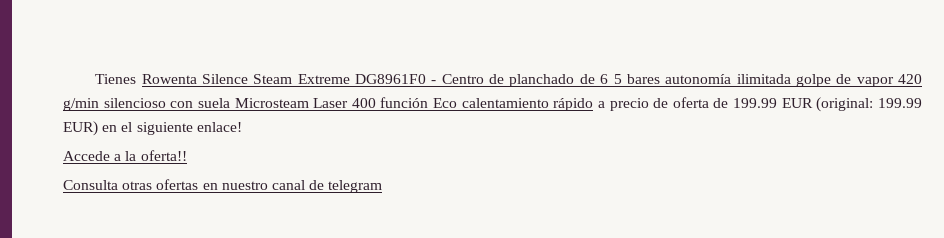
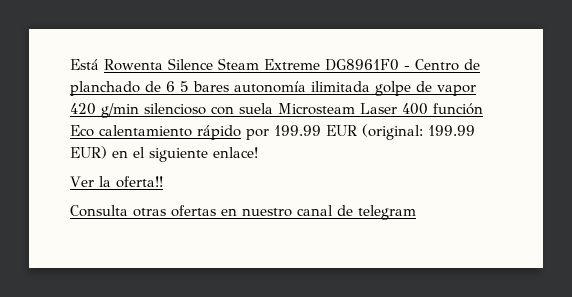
- Tienes Rowenta Silence Steam Extreme DG8961F0 - Centro de planchado de 6 5 bares autonomía ilimitada golpe de vapor 420 g/min silencioso con suela Microsteam Laser 400 función Eco calentamiento rápido a precio de oferta de 199.99 EUR (original: 199.99 EUR) en el siguiente enlace!
+ Está Rowenta Silence Steam Extreme DG8961F0 - Centro de planchado de 6 5 bares autonomía ilimitada golpe de vapor 420 g/min silencioso con suela Microsteam Laser 400 función Eco calentamiento rápido por 199.99 EUR (original: 199.99 EUR) en el siguiente enlace!
- Accede a la oferta!!
+ Ver la oferta!!

